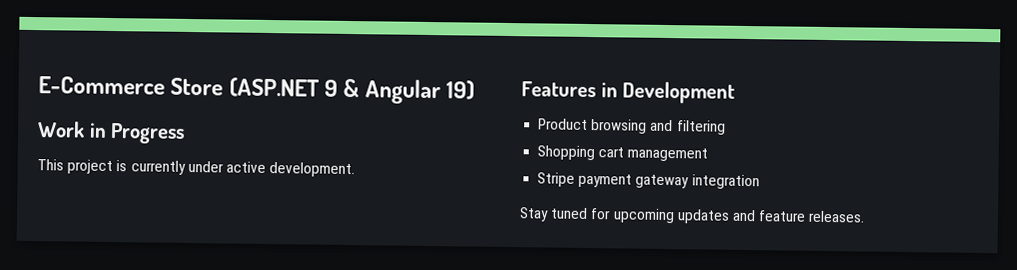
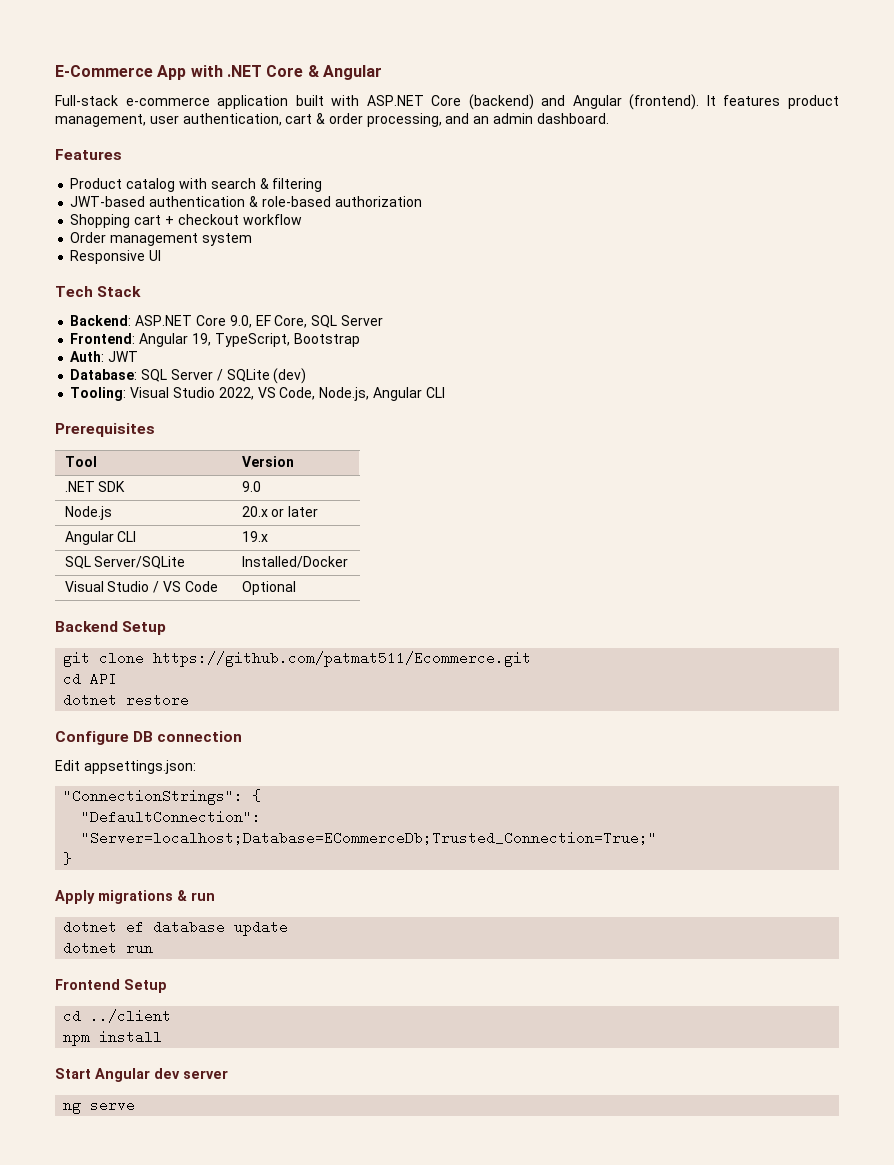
- E-Commerce Store (ASP.NET 9 & Angular 19)
- Work in Progress
- This project is currently under active development.
+ E-Commerce App with .NET Core & Angular
+ Full-stack e-commerce application built with ASP.NET Core (backend) and Angular (frontend). It features product management, user authentication, cart & order processing, and an admin dashboard.
- Features in Development
+ Features
- Product browsing and filtering
- Shopping cart management
- Stripe payment gateway integration
- Stay tuned for upcoming updates and feature releases.
+ Product catalog with search & filtering
+ JWT-based authentication & role-based authorization
+ Shopping cart + checkout workflow
+ Order management system
+ Responsive UI
+ Tech Stack
+ Backend: ASP.NET Core 9.0, EF Core, SQL Server
+ Frontend: Angular 19, TypeScript, Bootstrap
+ Auth: JWT
+ Database: SQL Server / SQLite (dev)
+ Tooling: Visual Studio 2022, VS Code, Node.js, Angular CLI
+ Prerequisites
+ Tool | Version
+ .NET SDK | 9.0
+ Node.js | 20.x or later
+ Angular CLI | 19.x
+ SQL Server/SQLite | Installed/Docker
+ Visual Studio / VS Code | Optional
+ Backend Setup
+ git clone https://github.com/patmat511/Ecommerce.git
+ cd API
+ dotnet restore
+ Configure DB connection
+ Edit appsettings.json:
+ "ConnectionStrings": {
+ "DefaultConnection": "Server=localhost;Database=ECommerceDb;Trusted_Connection=True;"
+ }
+ Apply migrations & run
+ dotnet ef database update
+ dotnet run
+ Frontend Setup
+ cd ../client
+ npm install
+ Start Angular dev server
+ ng serve

